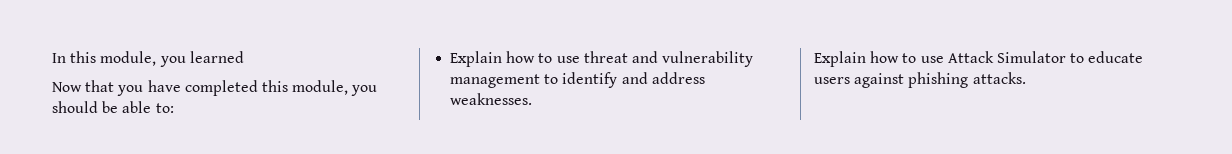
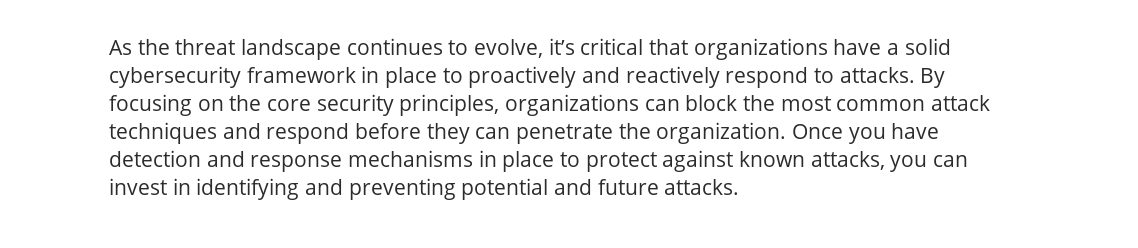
- In this module, you learned
- Now that you have completed this module, you should be able to:
- Explain how to use threat and vulnerability management to identify and address weaknesses.
- Explain how to use Attack Simulator to educate users against phishing attacks.
+ As the threat landscape continues to evolve, it’s critical that organizations have a solid cybersecurity framework in place to proactively and reactively respond to attacks. By focusing on the core security principles, organizations can block the most common attack techniques and respond before they can penetrate the organization. Once you have detection and response mechanisms in place to protect against known attacks, you can invest in identifying and preventing potential and future attacks.

